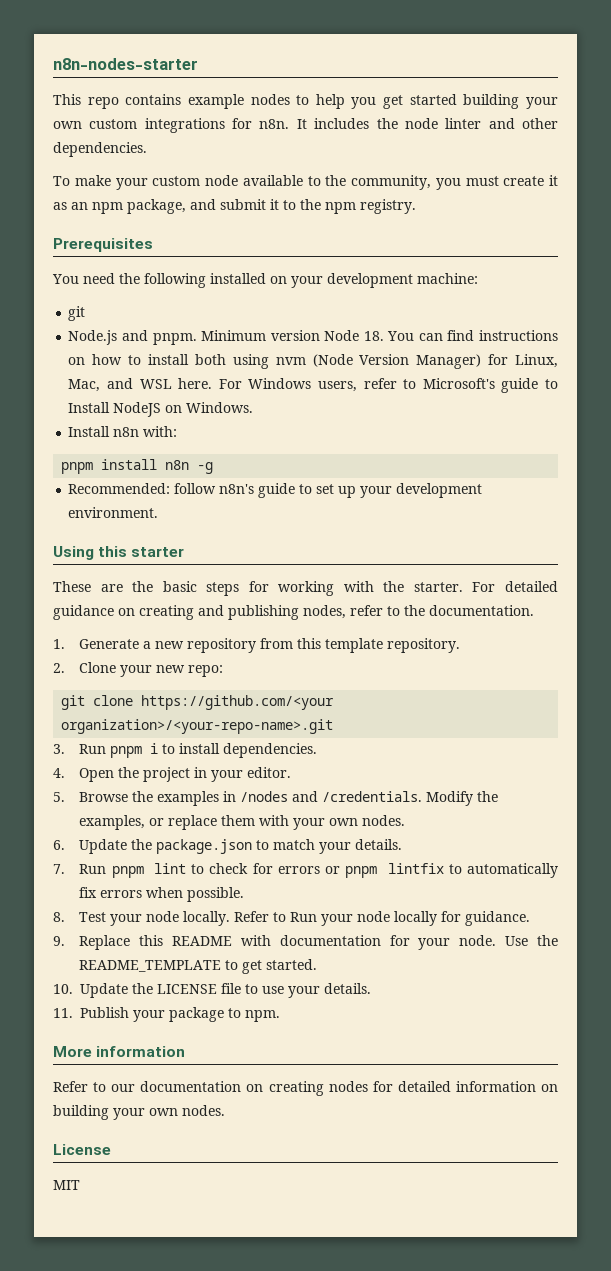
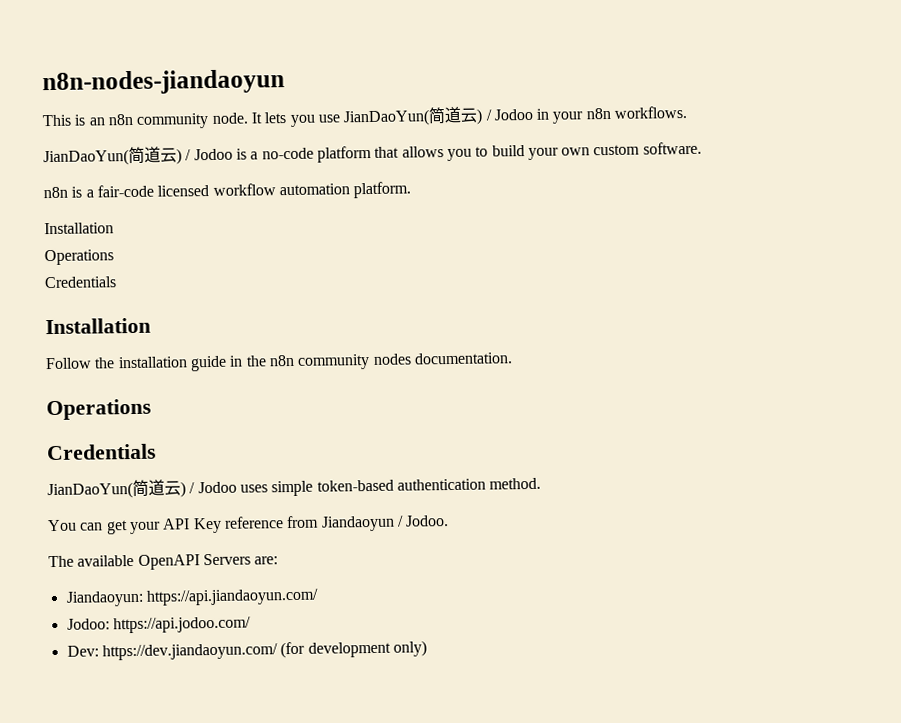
- n8n-nodes-starter
+ n8n-nodes-jiandaoyun
- This repo contains example nodes to help you get started building your own custom integrations for n8n. It includes the node linter and other dependencies.
- To make your custom node available to the community, you must create it as an npm package, and submit it to the npm registry.
- Prerequisites
- You need the following installed on your development machine:
- git
- Node.js and pnpm. Minimum version Node 18. You can find instructions on how to install both using nvm (Node Version Manager) for Linux, Mac, and WSL here. For Windows users, refer to Microsoft's guide to Install NodeJS on Windows.
- Install n8n with:
- pnpm install n8n -g
- Recommended: follow n8n's guide to set up your development environment.
- Using this starter
- These are the basic steps for working with the starter. For detailed guidance on creating and publishing nodes, refer to the documentation.
- 1. Generate a new repository from this template repository.
- 2. Clone your new repo:
- git clone https://github.com/<your organization>/<your-repo-name>.git
- 3. Run pnpm i to install dependencies.
- 4. Open the project in your editor.
- 5. Browse the examples in /nodes and /credentials. Modify the examples, or replace them with your own nodes.
- 6. Update the package.json to match your details.
- 7. Run pnpm lint to check for errors or pnpm lintfix to automatically fix errors when possible.
- 8. Test your node locally. Refer to Run your node locally for guidance.
- 9. Replace this README with documentation for your node. Use the README_TEMPLATE to get started.
- 10. Update the LICENSE file to use your details.
- 11. Publish your package to npm.
- More information
- Refer to our documentation on creating nodes for detailed information on building your own nodes.
- License
- MIT
+ This is an n8n community node. It lets you use JianDaoYun(简道云) / Jodoo in your n8n workflows.
+ JianDaoYun(简道云) / Jodoo is a no-code platform that allows you to build your own custom software.
+ n8n is a fair-code licensed workflow automation platform.
+ Installation
+ Operations
+ Credentials
+ Installation
+ Follow the installation guide in the n8n community nodes documentation.
+ Operations
+ Credentials
+ JianDaoYun(简道云) / Jodoo uses simple token-based authentication method.
+ You can get your API Key reference from Jiandaoyun / Jodoo.
+ The available OpenAPI Servers are:
+ Jiandaoyun: https://api.jiandaoyun.com/
+ Jodoo: https://api.jodoo.com/
+ Dev: https://dev.jiandaoyun.com/ (for development only)

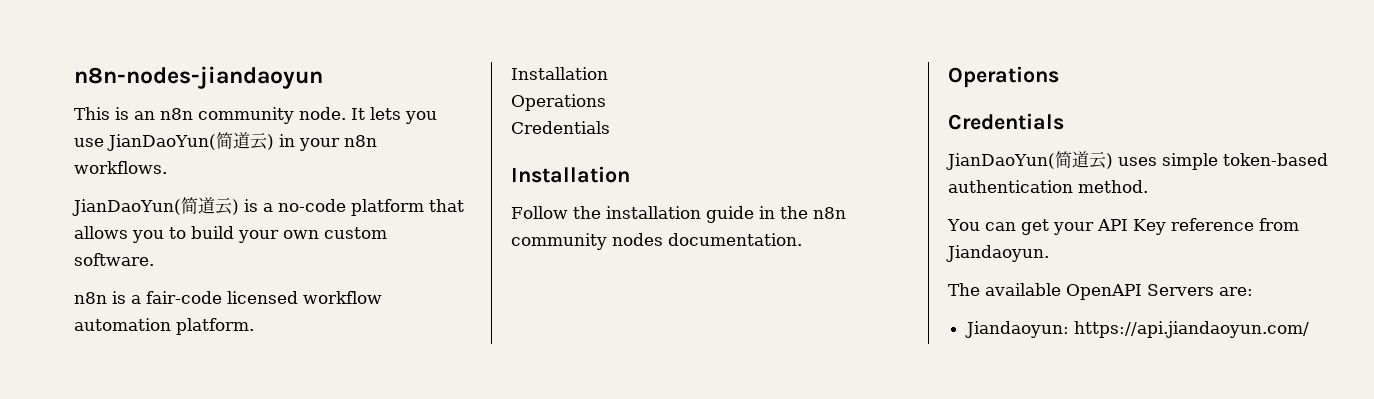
- It lets you use JianDaoYun(简道云) / Jodoo in your n8n workflows.
+ It lets you use JianDaoYun(简道云) in your n8n workflows.
- JianDaoYun(简道云) / Jodoo is a no-code platform that allows you to build your own custom software.
+ JianDaoYun(简道云) is a no-code platform that allows you to build your own custom software.
- JianDaoYun(简道云) / Jodoo uses simple token-based authentication method.
+ JianDaoYun(简道云) uses simple token-based authentication method.
- You can get your API Key reference from Jiandaoyun / Jodoo.
+ You can get your API Key reference from Jiandaoyun.
- Jodoo: https://api.jodoo.com/
- Dev: https://dev.jiandaoyun.com/ (for development only)

